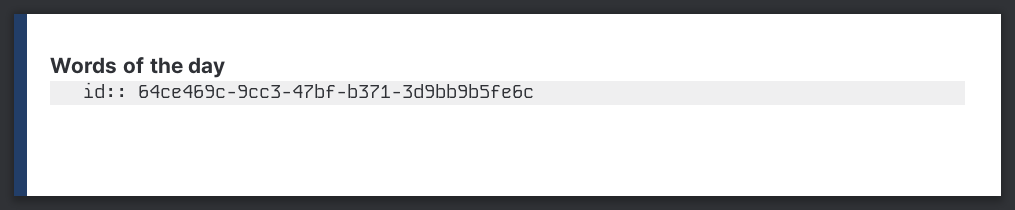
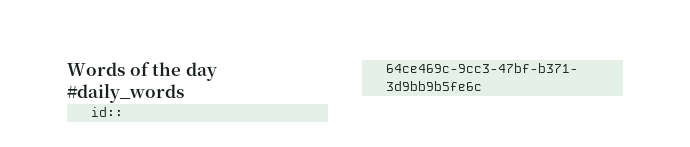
- Words of the day
+ Words of the day #daily_words

